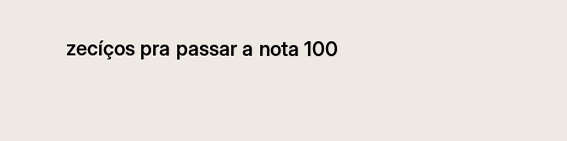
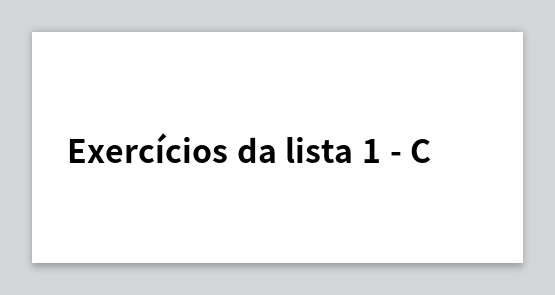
- zecíços pra passar a nota 100
+ Exercícios da lista 1 - C

